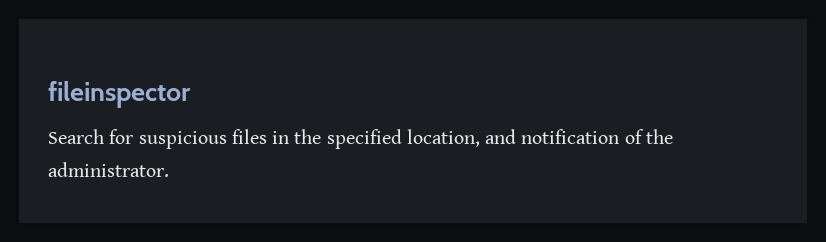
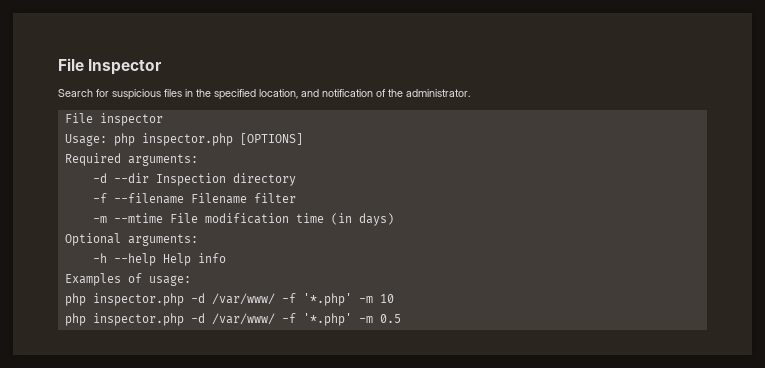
- fileinspector
+ File Inspector
+ File inspector
+ Usage: php inspector.php [OPTIONS]
+ Required arguments:
+ -d --dir Inspection directory
+ -f --filename Filename filter
+ -m --mtime File modification time (in days)
+ Optional arguments:
+ -h --help Help info
+ Examples of usage:
+ php inspector.php -d /var/www/ -f '*.php' -m 10
+ php inspector.php -d /var/www/ -f '*.php' -m 0.5

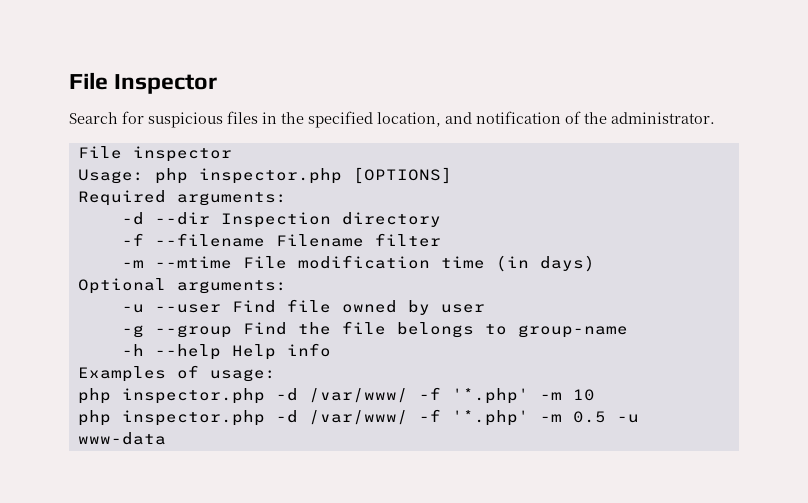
+ -u --user Find file owned by user
+ -g --group Find the file belongs to group-name
- php inspector.php -d /var/www/ -f '*.php' -m 0.5
+ php inspector.php -d /var/www/ -f '*.php' -m 0.5 -u www-data

